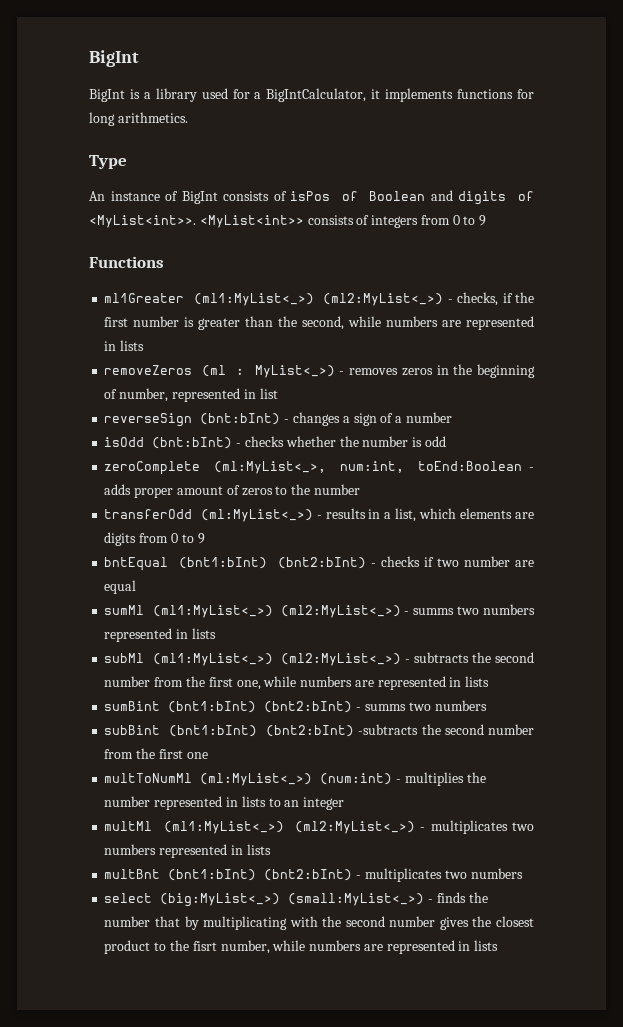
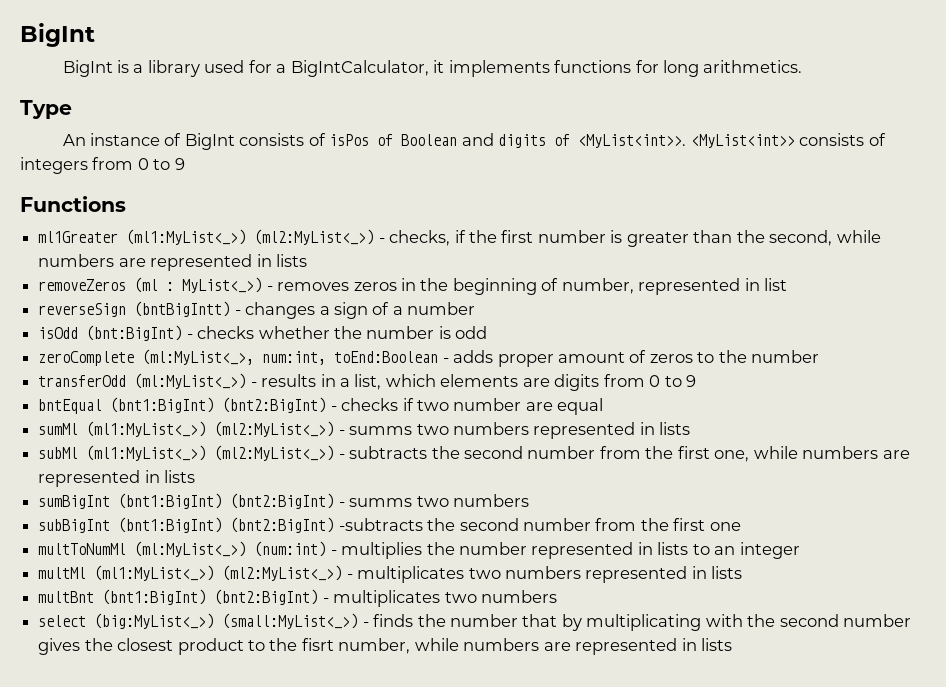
- reverseSign (bnt:bInt) - changes a sign of a number
+ reverseSign (bntBigIntt) - changes a sign of a number
- isOdd (bnt:bInt) - checks whether the number is odd
+ isOdd (bnt:BigInt) - checks whether the number is odd
- bntEqual (bnt1:bInt) (bnt2:bInt) - checks if two number are equal
+ bntEqual (bnt1:BigInt) (bnt2:BigInt) - checks if two number are equal
- sumBint (bnt1:bInt) (bnt2:bInt) - summs two numbers
+ sumBigInt (bnt1:BigInt) (bnt2:BigInt) - summs two numbers
- subBint (bnt1:bInt) (bnt2:bInt) -subtracts the second number from the first one
+ subBigInt (bnt1:BigInt) (bnt2:BigInt) -subtracts the second number from the first one
- multBnt (bnt1:bInt) (bnt2:bInt) - multiplicates two numbers
+ multBnt (bnt1:BigInt) (bnt2:BigInt) - multiplicates two numbers

